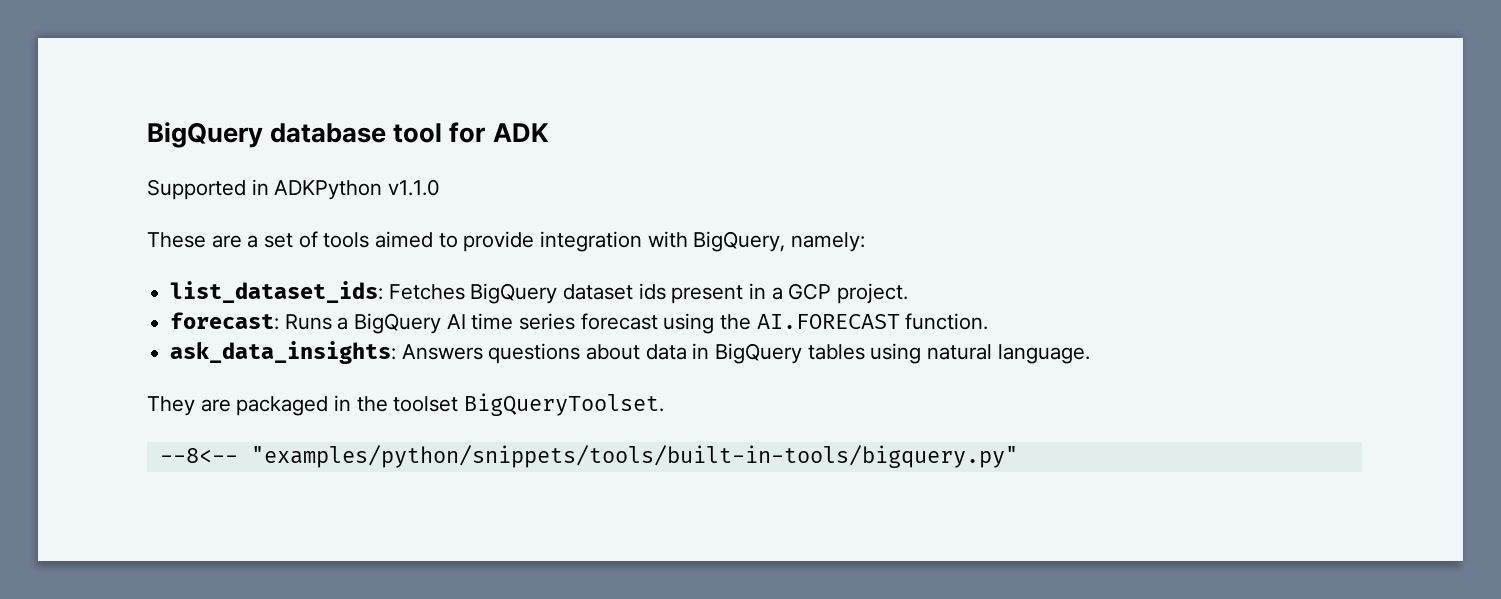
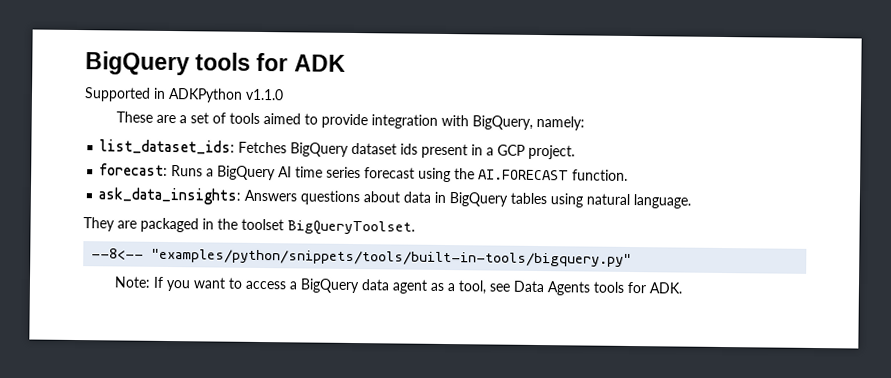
- BigQuery database tool for ADK
+ BigQuery tools for ADK
+ Note: If you want to access a BigQuery data agent as a tool, see Data Agents tools for ADK.

